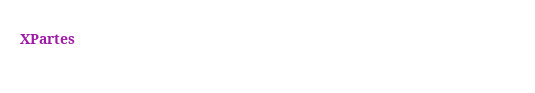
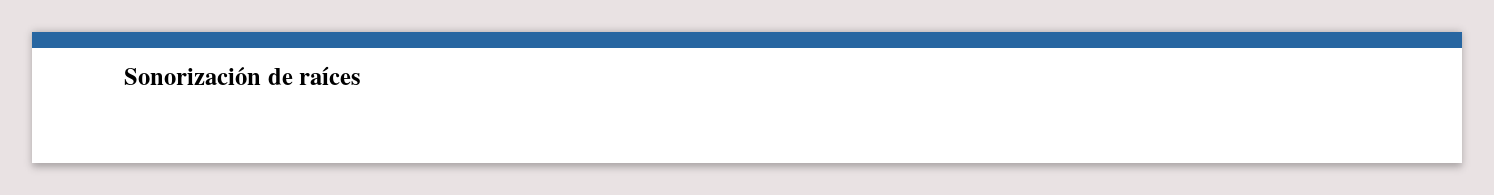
- XPartes
+ Sonorización de raíces

